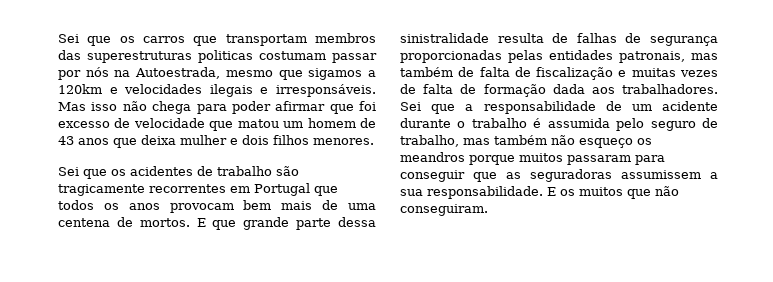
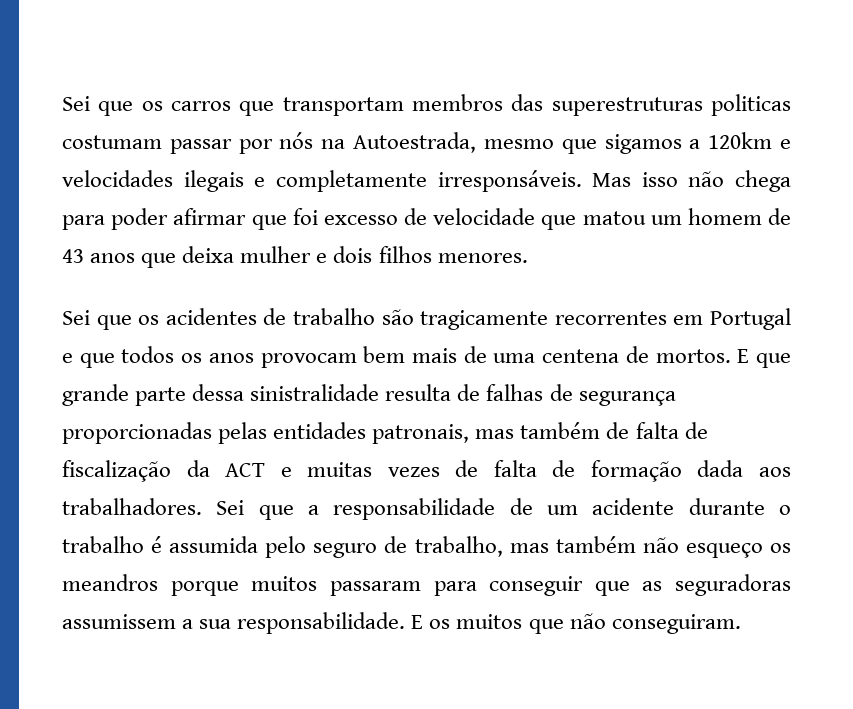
- Sei que os carros que transportam membros das superestruturas politicas costumam passar por nós na Autoestrada, mesmo que sigamos a 120km e velocidades ilegais e irresponsáveis.
+ Sei que os carros que transportam membros das superestruturas politicas costumam passar por nós na Autoestrada, mesmo que sigamos a 120km e velocidades ilegais e completamente irresponsáveis.
- Sei que os acidentes de trabalho são tragicamente recorrentes em Portugal que todos os anos provocam bem mais de uma centena de mortos.
+ Sei que os acidentes de trabalho são tragicamente recorrentes em Portugal e que todos os anos provocam bem mais de uma centena de mortos.
- E que grande parte dessa sinistralidade resulta de falhas de segurança proporcionadas pelas entidades patronais, mas também de falta de fiscalização e muitas vezes de falta de formação dada aos trabalhadores.
+ E que grande parte dessa sinistralidade resulta de falhas de segurança proporcionadas pelas entidades patronais, mas também de falta de fiscalização da ACT e muitas vezes de falta de formação dada aos trabalhadores.

